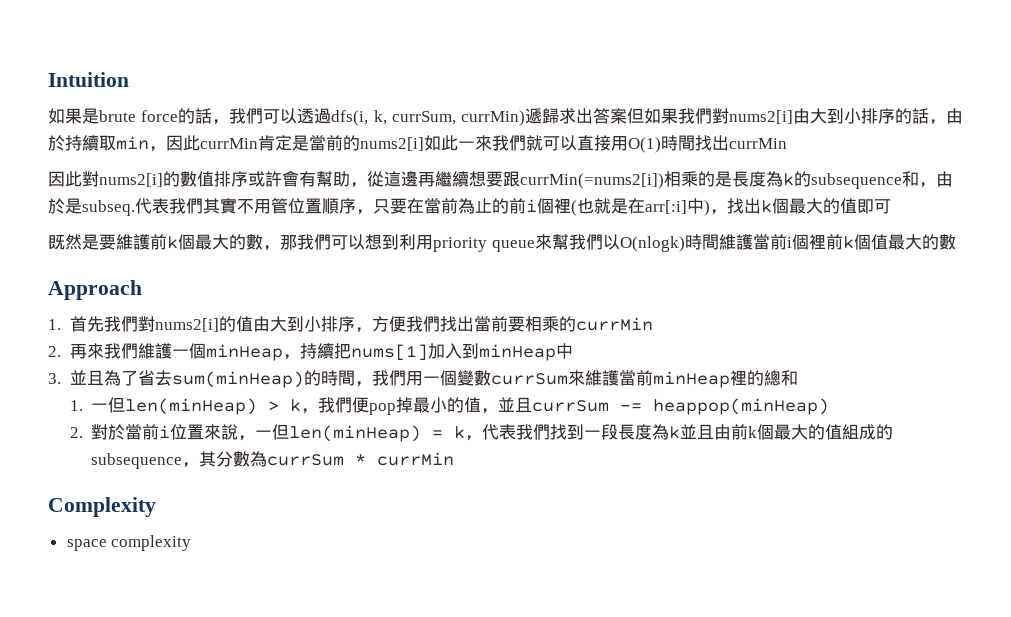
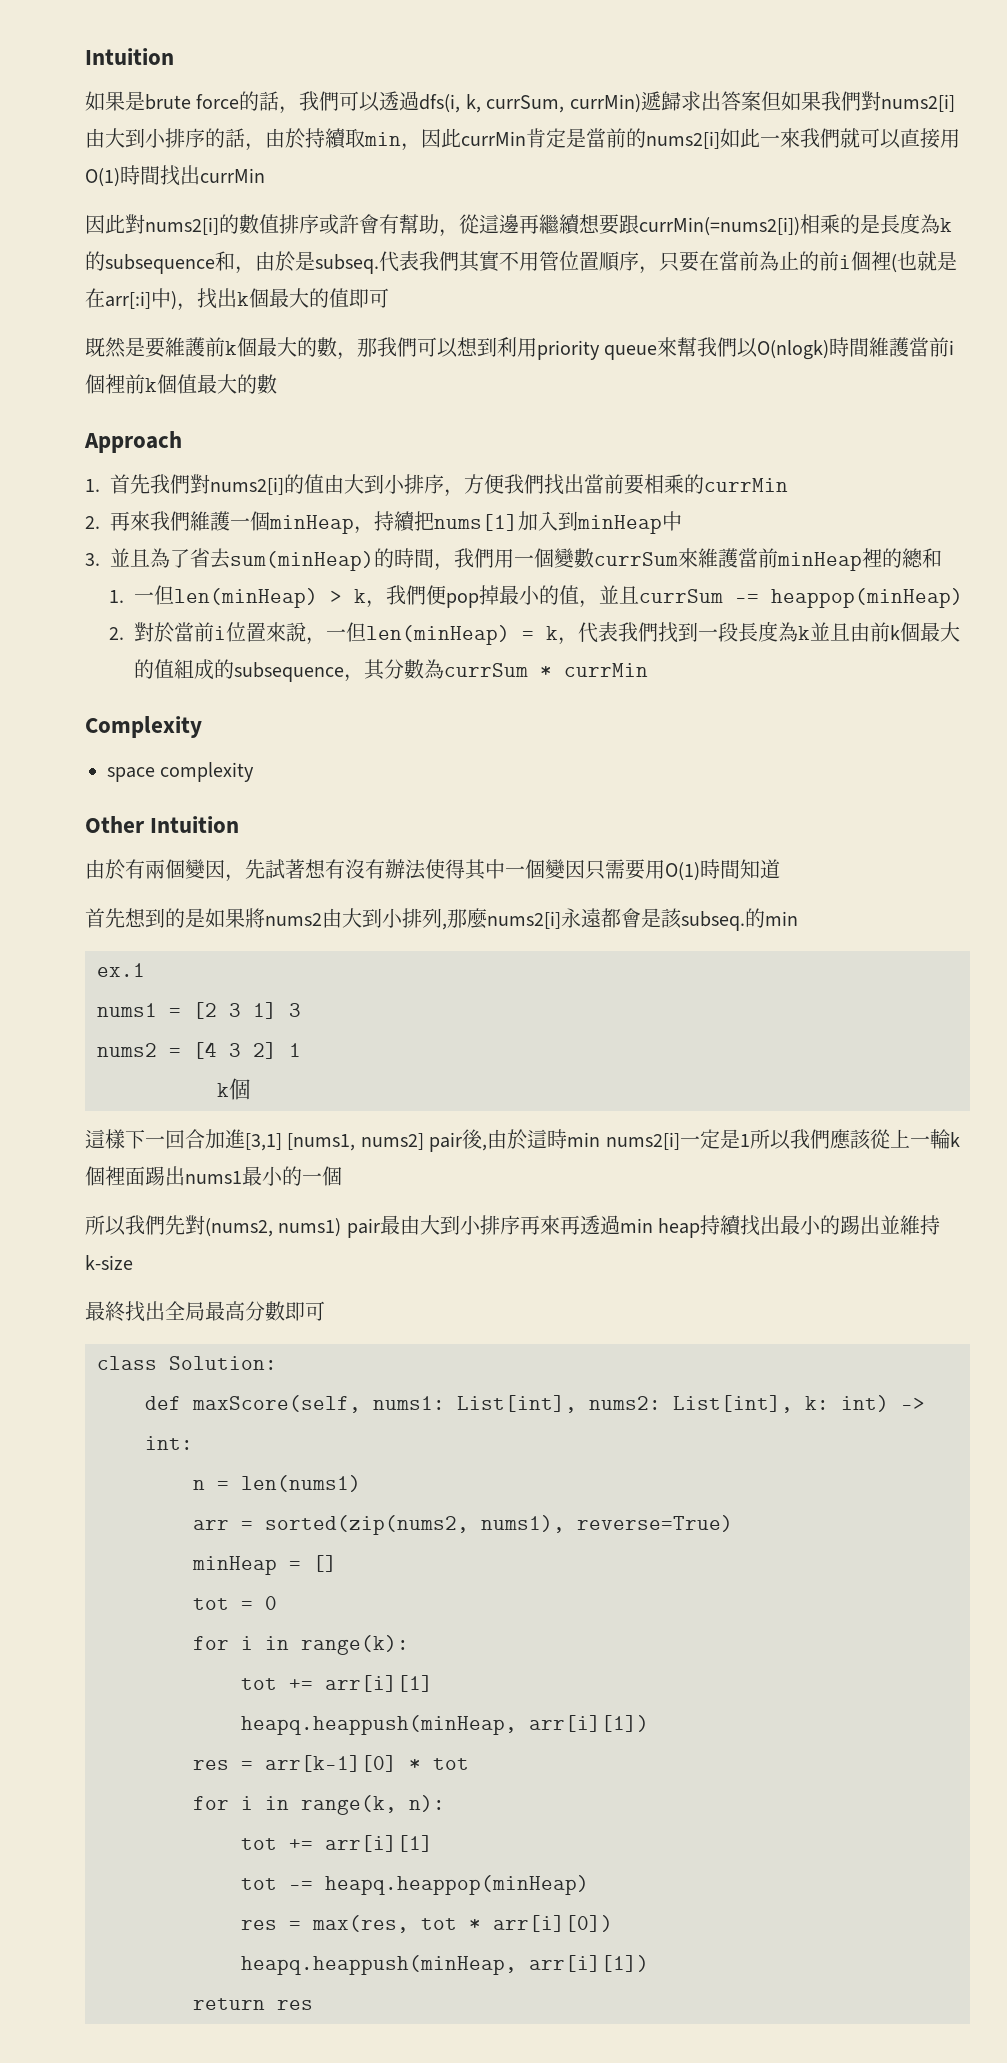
+ Other Intuition
+ 由於有兩個變因，先試著想有沒有辦法使得其中一個變因只需要用O(1)時間知道
+ 首先想到的是如果將nums2由大到小排列,那麼nums2[i]永遠都會是該subseq.的min
+ ex.1
+ nums1 = [2 3 1] 3
+ nums2 = [4 3 2] 1
+ k個
+ 這樣下一回合加進[3,1] [nums1, nums2] pair後,由於這時min nums2[i]一定是1所以我們應該從上一輪k個裡面踢出nums1最小的一個
+ 所以我們先對(nums2, nums1) pair最由大到小排序再來再透過min heap持續找出最小的踢出並維持k-size
+ 最終找出全局最高分數即可
+ class Solution:
+ def maxScore(self, nums1: List[int], nums2: List[int], k: int) -> int:
+ n = len(nums1)
+ arr = sorted(zip(nums2, nums1), reverse=True)
+ minHeap = []
+ tot = 0
+ for i in range(k):
+ tot += arr[i][1]
+ heapq.heappush(minHeap, arr[i][1])
+ res = arr[k-1][0] * tot
+ for i in range(k, n):
+ tot += arr[i][1]
+ tot -= heapq.heappop(minHeap)
+ res = max(res, tot * arr[i][0])
+ heapq.heappush(minHeap, arr[i][1])
+ return res

